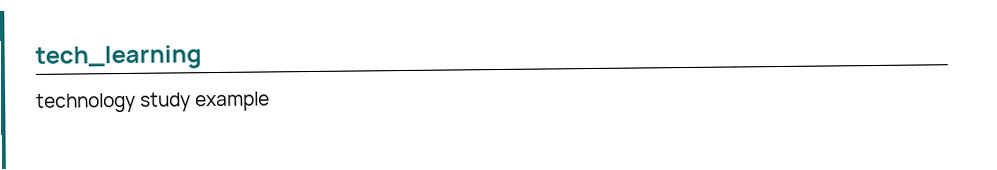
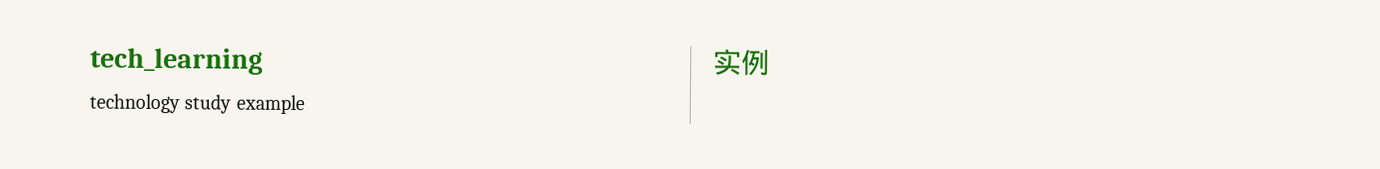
+ 实例

